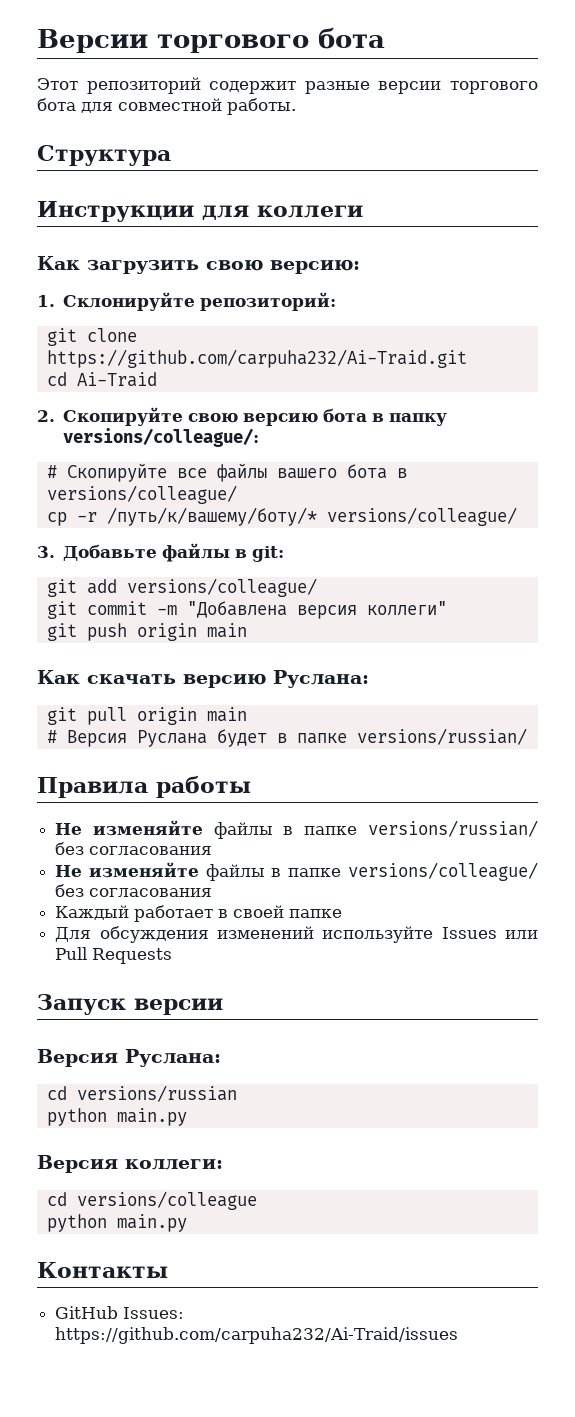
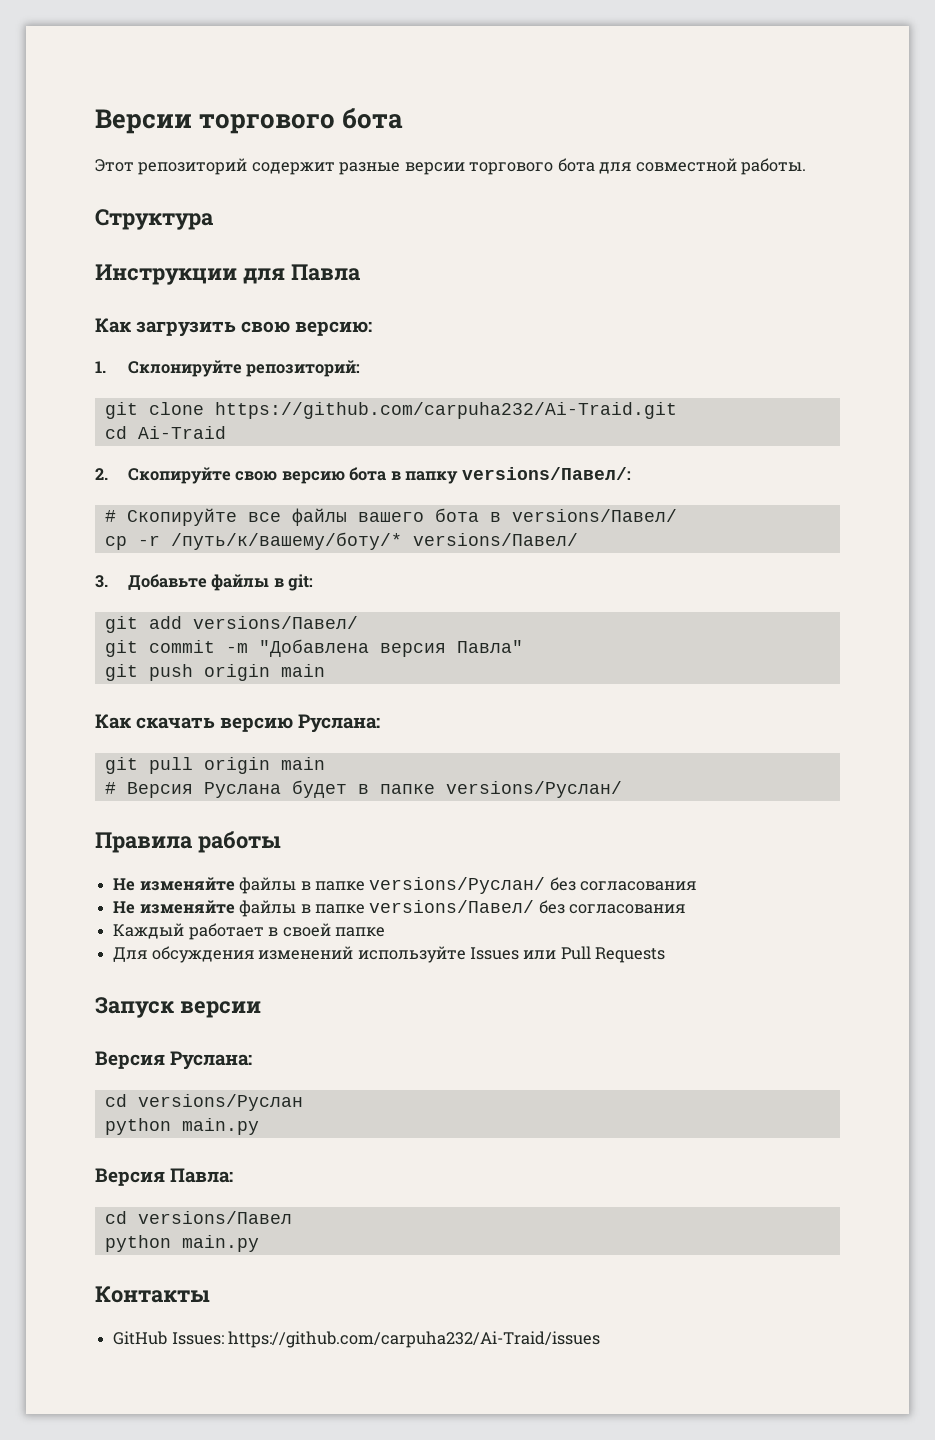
- Инструкции для коллеги
+ Инструкции для Павла
- 2. Скопируйте свою версию бота в папку versions/colleague/:
+ 2. Скопируйте свою версию бота в папку versions/Павел/:
- # Скопируйте все файлы вашего бота в versions/colleague/
+ # Скопируйте все файлы вашего бота в versions/Павел/
- cp -r /путь/к/вашему/боту/* versions/colleague/
+ cp -r /путь/к/вашему/боту/* versions/Павел/
- git add versions/colleague/
+ git add versions/Павел/
- git commit -m "Добавлена версия коллеги"
+ git commit -m "Добавлена версия Павла"
- # Версия Руслана будет в папке versions/russian/
+ # Версия Руслана будет в папке versions/Руслан/
- Не изменяйте файлы в папке versions/russian/ без согласования
+ Не изменяйте файлы в папке versions/Руслан/ без согласования
- Не изменяйте файлы в папке versions/colleague/ без согласования
+ Не изменяйте файлы в папке versions/Павел/ без согласования
- cd versions/russian
+ cd versions/Руслан
- Версия коллеги:
- cd versions/colleague
+ Версия Павла:
+ cd versions/Павел

